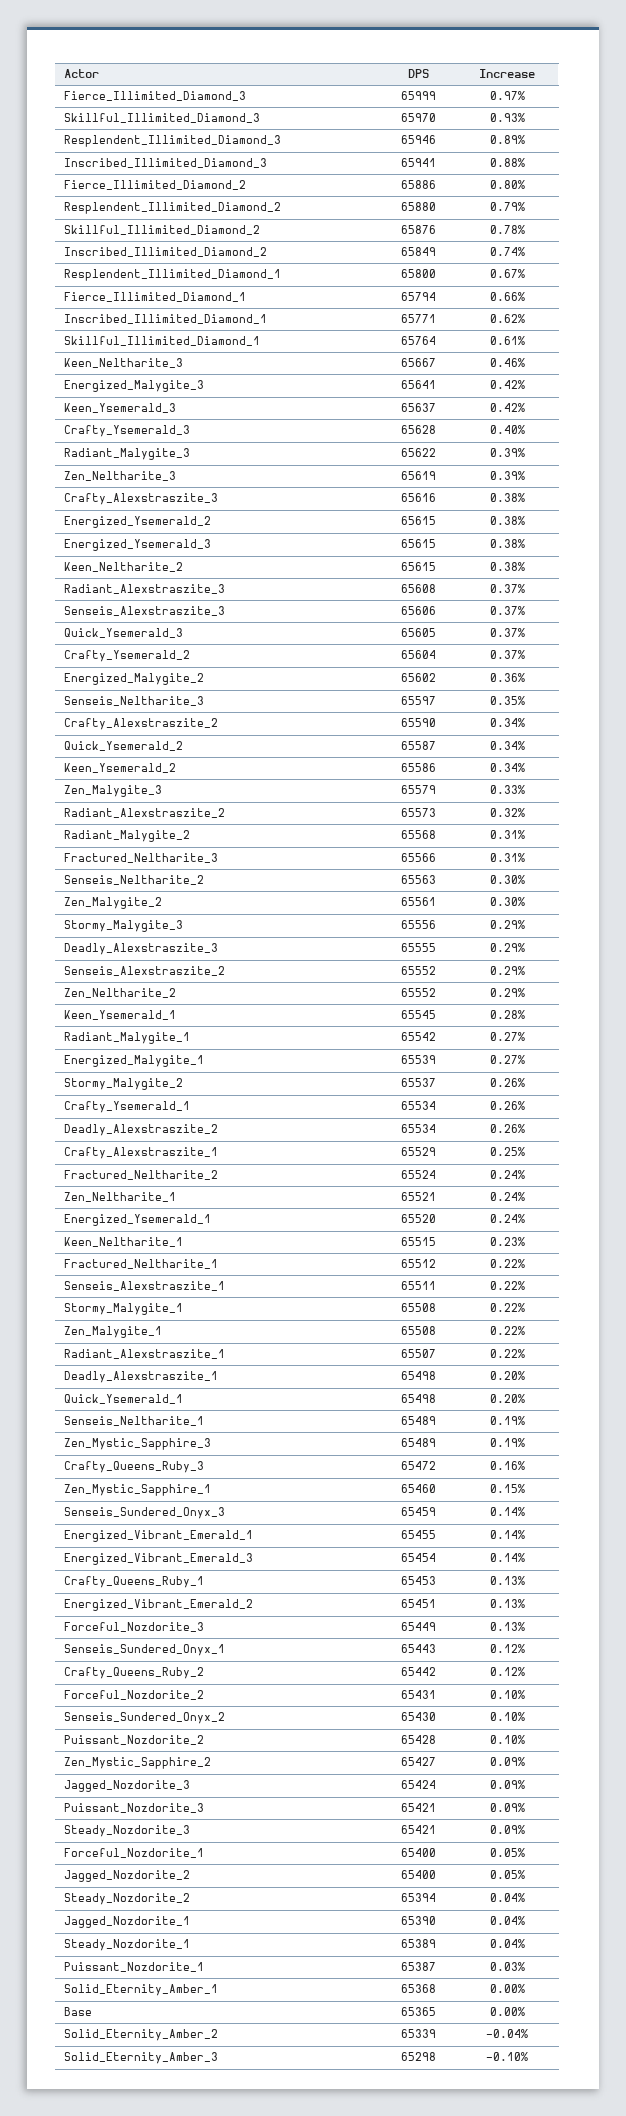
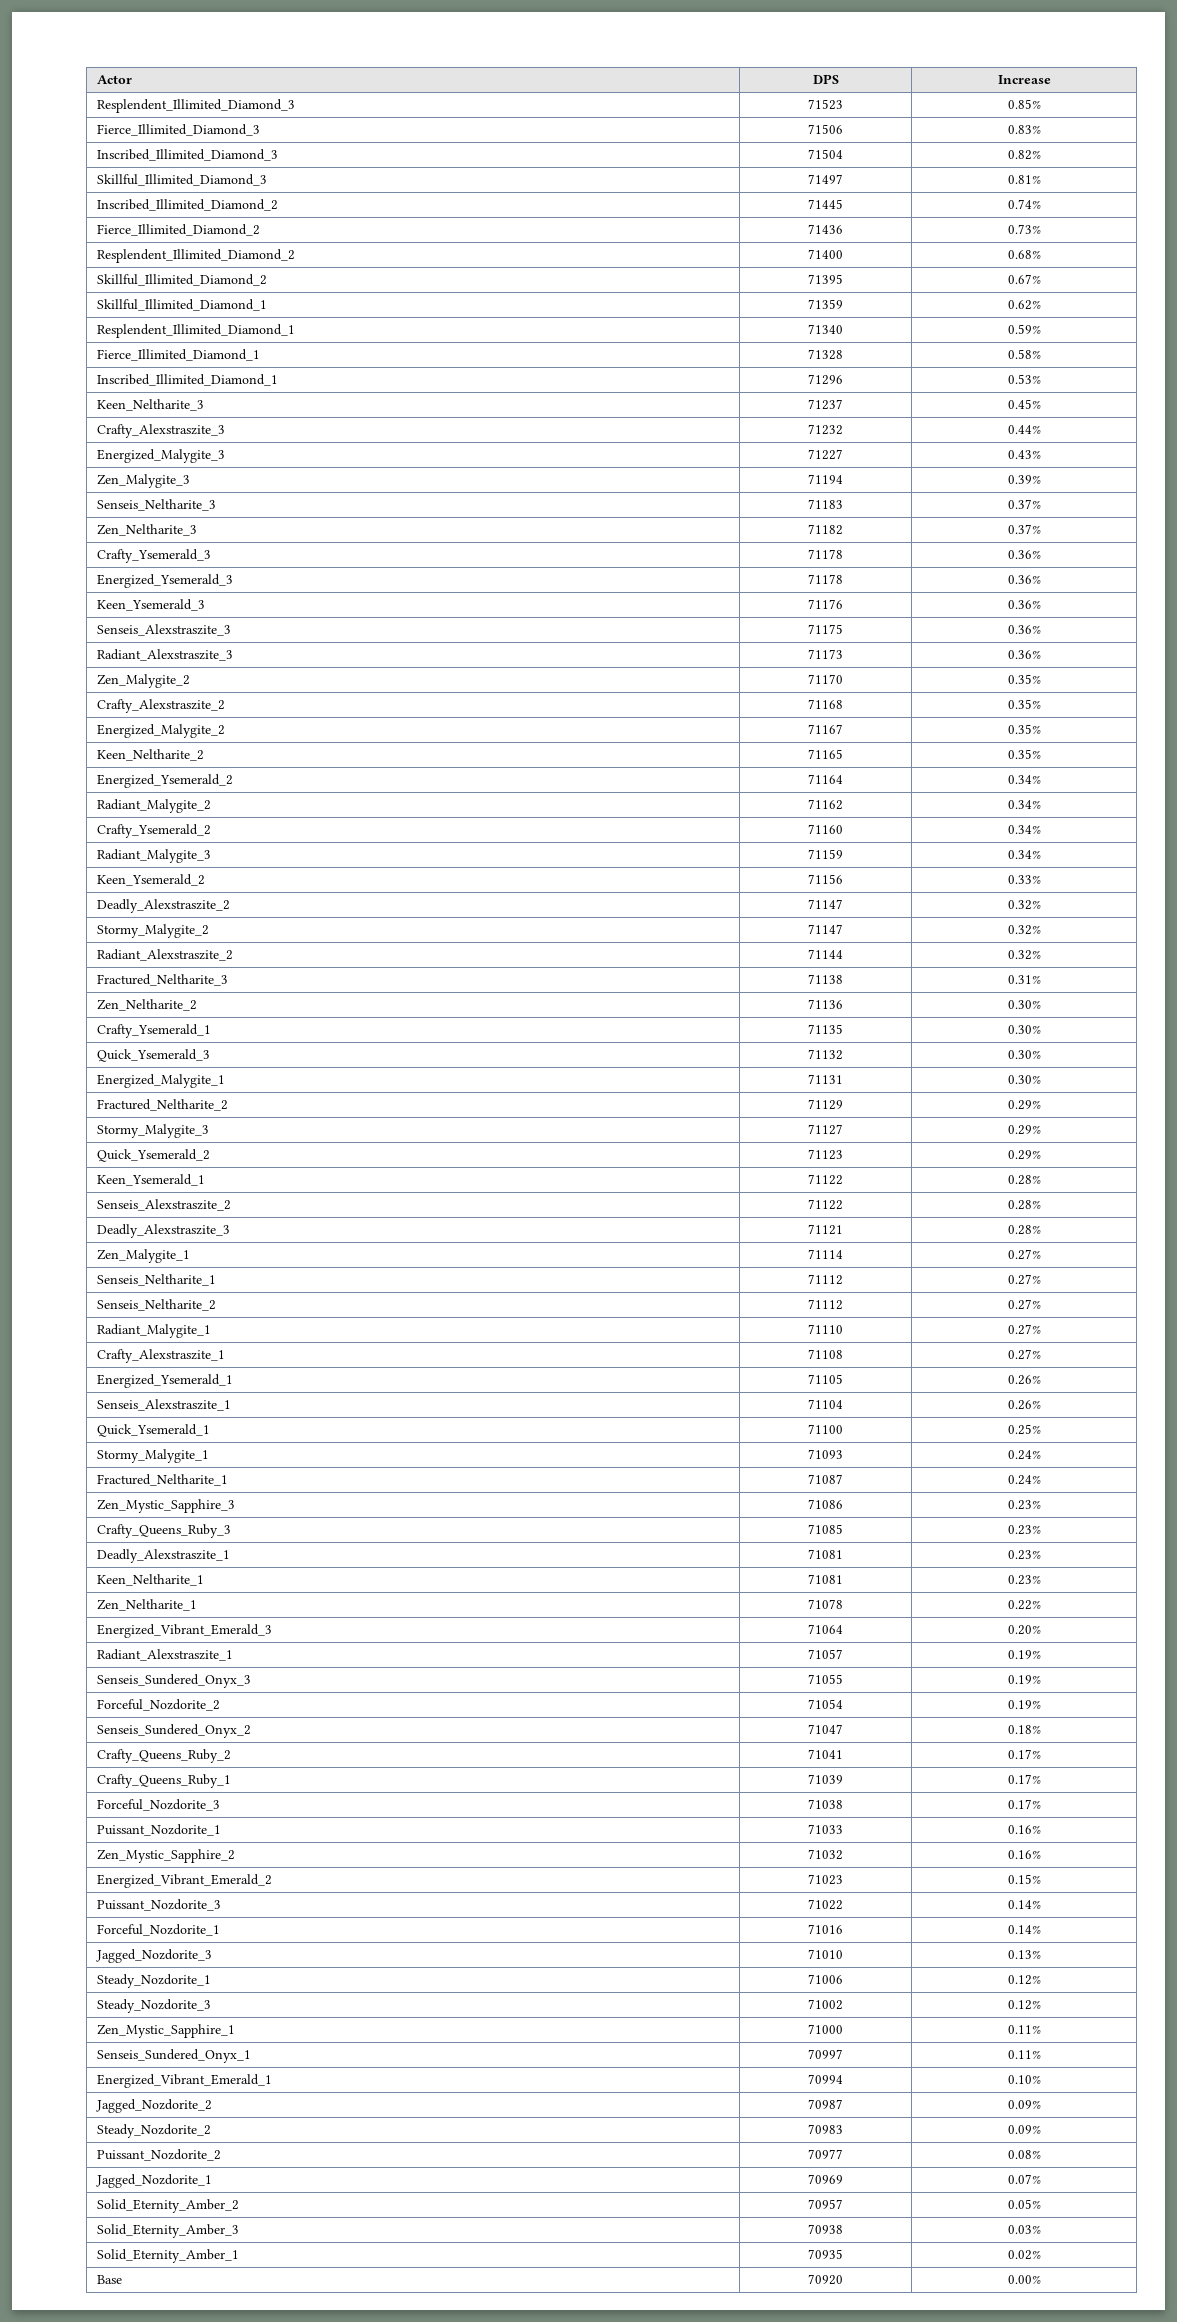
- Fierce_Illimited_Diamond_3 | 65999 | 0.97%
- Skillful_Illimited_Diamond_3 | 65970 | 0.93%
- Resplendent_Illimited_Diamond_3 | 65946 | 0.89%
- Inscribed_Illimited_Diamond_3 | 65941 | 0.88%
+ Resplendent_Illimited_Diamond_3 | 71523 | 0.85%
+ Fierce_Illimited_Diamond_3 | 71506 | 0.83%
+ Inscribed_Illimited_Diamond_3 | 71504 | 0.82%
+ Skillful_Illimited_Diamond_3 | 71497 | 0.81%
+ Inscribed_Illimited_Diamond_2 | 71445 | 0.74%
- Fierce_Illimited_Diamond_2 | 65886 | 0.80%
+ Fierce_Illimited_Diamond_2 | 71436 | 0.73%
- Resplendent_Illimited_Diamond_2 | 65880 | 0.79%
+ Resplendent_Illimited_Diamond_2 | 71400 | 0.68%
- Skillful_Illimited_Diamond_2 | 65876 | 0.78%
- Inscribed_Illimited_Diamond_2 | 65849 | 0.74%
+ Skillful_Illimited_Diamond_2 | 71395 | 0.67%
+ Skillful_Illimited_Diamond_1 | 71359 | 0.62%
- Resplendent_Illimited_Diamond_1 | 65800 | 0.67%
+ Resplendent_Illimited_Diamond_1 | 71340 | 0.59%
- Fierce_Illimited_Diamond_1 | 65794 | 0.66%
+ Fierce_Illimited_Diamond_1 | 71328 | 0.58%
- Inscribed_Illimited_Diamond_1 | 65771 | 0.62%
- Skillful_Illimited_Diamond_1 | 65764 | 0.61%
- Keen_Neltharite_3 | 65667 | 0.46%
- Energized_Malygite_3 | 65641 | 0.42%
- Keen_Ysemerald_3 | 65637 | 0.42%
- Crafty_Ysemerald_3 | 65628 | 0.40%
- Radiant_Malygite_3 | 65622 | 0.39%
- Zen_Neltharite_3 | 65619 | 0.39%
- Crafty_Alexstraszite_3 | 65616 | 0.38%
- Energized_Ysemerald_2 | 65615 | 0.38%
- Energized_Ysemerald_3 | 65615 | 0.38%
- Keen_Neltharite_2 | 65615 | 0.38%
- Radiant_Alexstraszite_3 | 65608 | 0.37%
- Senseis_Alexstraszite_3 | 65606 | 0.37%
- Quick_Ysemerald_3 | 65605 | 0.37%
- Crafty_Ysemerald_2 | 65604 | 0.37%
- Energized_Malygite_2 | 65602 | 0.36%
- Senseis_Neltharite_3 | 65597 | 0.35%
+ Inscribed_Illimited_Diamond_1 | 71296 | 0.53%
+ Keen_Neltharite_3 | 71237 | 0.45%
+ Crafty_Alexstraszite_3 | 71232 | 0.44%
+ Energized_Malygite_3 | 71227 | 0.43%
+ Zen_Malygite_3 | 71194 | 0.39%
+ Senseis_Neltharite_3 | 71183 | 0.37%
+ Zen_Neltharite_3 | 71182 | 0.37%
+ Crafty_Ysemerald_3 | 71178 | 0.36%
+ Energized_Ysemerald_3 | 71178 | 0.36%
+ Keen_Ysemerald_3 | 71176 | 0.36%
+ Senseis_Alexstraszite_3 | 71175 | 0.36%
+ Radiant_Alexstraszite_3 | 71173 | 0.36%
+ Zen_Malygite_2 | 71170 | 0.35%
- Crafty_Alexstraszite_2 | 65590 | 0.34%
- Quick_Ysemerald_2 | 65587 | 0.34%
- Keen_Ysemerald_2 | 65586 | 0.34%
- Zen_Malygite_3 | 65579 | 0.33%
+ Crafty_Alexstraszite_2 | 71168 | 0.35%
+ Energized_Malygite_2 | 71167 | 0.35%
+ Keen_Neltharite_2 | 71165 | 0.35%
+ Energized_Ysemerald_2 | 71164 | 0.34%
+ Radiant_Malygite_2 | 71162 | 0.34%
+ Crafty_Ysemerald_2 | 71160 | 0.34%
+ Radiant_Malygite_3 | 71159 | 0.34%
+ Keen_Ysemerald_2 | 71156 | 0.33%
- Radiant_Alexstraszite_2 | 65573 | 0.32%
- Radiant_Malygite_2 | 65568 | 0.31%
- Fractured_Neltharite_3 | 65566 | 0.31%
- Senseis_Neltharite_2 | 65563 | 0.30%
- Zen_Malygite_2 | 65561 | 0.30%
- Stormy_Malygite_3 | 65556 | 0.29%
- Deadly_Alexstraszite_3 | 65555 | 0.29%
- Senseis_Alexstraszite_2 | 65552 | 0.29%
- Zen_Neltharite_2 | 65552 | 0.29%
+ Deadly_Alexstraszite_2 | 71147 | 0.32%
+ Stormy_Malygite_2 | 71147 | 0.32%
+ Radiant_Alexstraszite_2 | 71144 | 0.32%
+ Fractured_Neltharite_3 | 71138 | 0.31%
+ Zen_Neltharite_2 | 71136 | 0.30%
+ Crafty_Ysemerald_1 | 71135 | 0.30%
+ Quick_Ysemerald_3 | 71132 | 0.30%
+ Energized_Malygite_1 | 71131 | 0.30%
+ Fractured_Neltharite_2 | 71129 | 0.29%
+ Stormy_Malygite_3 | 71127 | 0.29%
+ Quick_Ysemerald_2 | 71123 | 0.29%
- Keen_Ysemerald_1 | 65545 | 0.28%
- Radiant_Malygite_1 | 65542 | 0.27%
- Energized_Malygite_1 | 65539 | 0.27%
- Stormy_Malygite_2 | 65537 | 0.26%
- Crafty_Ysemerald_1 | 65534 | 0.26%
- Deadly_Alexstraszite_2 | 65534 | 0.26%
- Crafty_Alexstraszite_1 | 65529 | 0.25%
+ Keen_Ysemerald_1 | 71122 | 0.28%
+ Senseis_Alexstraszite_2 | 71122 | 0.28%
+ Deadly_Alexstraszite_3 | 71121 | 0.28%
+ Zen_Malygite_1 | 71114 | 0.27%
+ Senseis_Neltharite_1 | 71112 | 0.27%
+ Senseis_Neltharite_2 | 71112 | 0.27%
+ Radiant_Malygite_1 | 71110 | 0.27%
+ Crafty_Alexstraszite_1 | 71108 | 0.27%
+ Energized_Ysemerald_1 | 71105 | 0.26%
+ Senseis_Alexstraszite_1 | 71104 | 0.26%
+ Quick_Ysemerald_1 | 71100 | 0.25%
- Fractured_Neltharite_2 | 65524 | 0.24%
- Zen_Neltharite_1 | 65521 | 0.24%
- Energized_Ysemerald_1 | 65520 | 0.24%
+ Stormy_Malygite_1 | 71093 | 0.24%
+ Fractured_Neltharite_1 | 71087 | 0.24%
+ Zen_Mystic_Sapphire_3 | 71086 | 0.23%
+ Crafty_Queens_Ruby_3 | 71085 | 0.23%
+ Deadly_Alexstraszite_1 | 71081 | 0.23%
- Keen_Neltharite_1 | 65515 | 0.23%
- Fractured_Neltharite_1 | 65512 | 0.22%
- Senseis_Alexstraszite_1 | 65511 | 0.22%
- Stormy_Malygite_1 | 65508 | 0.22%
- Zen_Malygite_1 | 65508 | 0.22%
- Radiant_Alexstraszite_1 | 65507 | 0.22%
- Deadly_Alexstraszite_1 | 65498 | 0.20%
- Quick_Ysemerald_1 | 65498 | 0.20%
- Senseis_Neltharite_1 | 65489 | 0.19%
- Zen_Mystic_Sapphire_3 | 65489 | 0.19%
- Crafty_Queens_Ruby_3 | 65472 | 0.16%
- Zen_Mystic_Sapphire_1 | 65460 | 0.15%
+ Keen_Neltharite_1 | 71081 | 0.23%
+ Zen_Neltharite_1 | 71078 | 0.22%
+ Energized_Vibrant_Emerald_3 | 71064 | 0.20%
+ Radiant_Alexstraszite_1 | 71057 | 0.19%
+ Senseis_Sundered_Onyx_3 | 71055 | 0.19%
+ Forceful_Nozdorite_2 | 71054 | 0.19%
+ Senseis_Sundered_Onyx_2 | 71047 | 0.18%
+ Crafty_Queens_Ruby_2 | 71041 | 0.17%
+ Crafty_Queens_Ruby_1 | 71039 | 0.17%
+ Forceful_Nozdorite_3 | 71038 | 0.17%
+ Puissant_Nozdorite_1 | 71033 | 0.16%
+ Zen_Mystic_Sapphire_2 | 71032 | 0.16%
+ Energized_Vibrant_Emerald_2 | 71023 | 0.15%
- Senseis_Sundered_Onyx_3 | 65459 | 0.14%
- Energized_Vibrant_Emerald_1 | 65455 | 0.14%
- Energized_Vibrant_Emerald_3 | 65454 | 0.14%
- Crafty_Queens_Ruby_1 | 65453 | 0.13%
- Energized_Vibrant_Emerald_2 | 65451 | 0.13%
- Forceful_Nozdorite_3 | 65449 | 0.13%
- Senseis_Sundered_Onyx_1 | 65443 | 0.12%
- Crafty_Queens_Ruby_2 | 65442 | 0.12%
- Forceful_Nozdorite_2 | 65431 | 0.10%
- Senseis_Sundered_Onyx_2 | 65430 | 0.10%
- Puissant_Nozdorite_2 | 65428 | 0.10%
- Zen_Mystic_Sapphire_2 | 65427 | 0.09%
- Jagged_Nozdorite_3 | 65424 | 0.09%
- Puissant_Nozdorite_3 | 65421 | 0.09%
- Steady_Nozdorite_3 | 65421 | 0.09%
- Forceful_Nozdorite_1 | 65400 | 0.05%
- Jagged_Nozdorite_2 | 65400 | 0.05%
- Steady_Nozdorite_2 | 65394 | 0.04%
- Jagged_Nozdorite_1 | 65390 | 0.04%
- Steady_Nozdorite_1 | 65389 | 0.04%
- Puissant_Nozdorite_1 | 65387 | 0.03%
+ Puissant_Nozdorite_3 | 71022 | 0.14%
+ Forceful_Nozdorite_1 | 71016 | 0.14%
+ Jagged_Nozdorite_3 | 71010 | 0.13%
+ Steady_Nozdorite_1 | 71006 | 0.12%
+ Steady_Nozdorite_3 | 71002 | 0.12%
+ Zen_Mystic_Sapphire_1 | 71000 | 0.11%
+ Senseis_Sundered_Onyx_1 | 70997 | 0.11%
+ Energized_Vibrant_Emerald_1 | 70994 | 0.10%
+ Jagged_Nozdorite_2 | 70987 | 0.09%
+ Steady_Nozdorite_2 | 70983 | 0.09%
+ Puissant_Nozdorite_2 | 70977 | 0.08%
+ Jagged_Nozdorite_1 | 70969 | 0.07%
+ Solid_Eternity_Amber_2 | 70957 | 0.05%
+ Solid_Eternity_Amber_3 | 70938 | 0.03%
- Solid_Eternity_Amber_1 | 65368 | 0.00%
+ Solid_Eternity_Amber_1 | 70935 | 0.02%
- Base | 65365 | 0.00%
- Solid_Eternity_Amber_2 | 65339 | -0.04%
- Solid_Eternity_Amber_3 | 65298 | -0.10%
+ Base | 70920 | 0.00%

